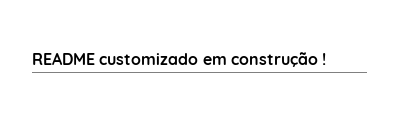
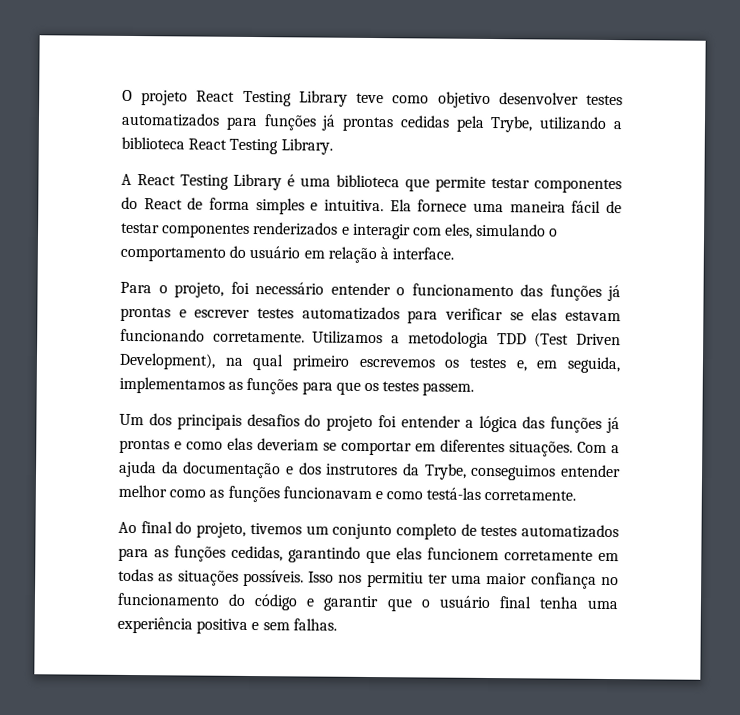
- README customizado em construção !
+ O projeto React Testing Library teve como objetivo desenvolver testes automatizados para funções já prontas cedidas pela Trybe, utilizando a biblioteca React Testing Library.
+ A React Testing Library é uma biblioteca que permite testar componentes do React de forma simples e intuitiva. Ela fornece uma maneira fácil de testar componentes renderizados e interagir com eles, simulando o comportamento do usuário em relação à interface.
+ Para o projeto, foi necessário entender o funcionamento das funções já prontas e escrever testes automatizados para verificar se elas estavam funcionando corretamente. Utilizamos a metodologia TDD (Test Driven Development), na qual primeiro escrevemos os testes e, em seguida, implementamos as funções para que os testes passem.
+ Um dos principais desafios do projeto foi entender a lógica das funções já prontas e como elas deveriam se comportar em diferentes situações. Com a ajuda da documentação e dos instrutores da Trybe, conseguimos entender melhor como as funções funcionavam e como testá-las corretamente.
+ Ao final do projeto, tivemos um conjunto completo de testes automatizados para as funções cedidas, garantindo que elas funcionem corretamente em todas as situações possíveis. Isso nos permitiu ter uma maior confiança no funcionamento do código e garantir que o usuário final tenha uma experiência positiva e sem falhas.

